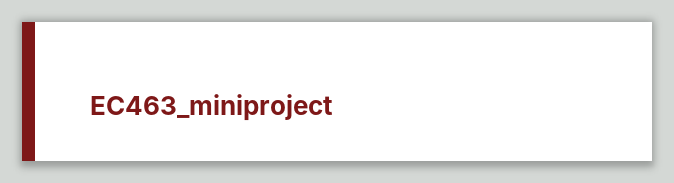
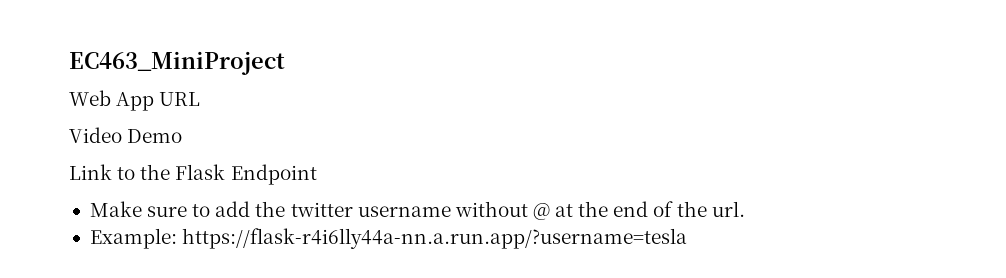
- EC463_miniproject
+ EC463_MiniProject
+ Web App URL
+ Video Demo
+ Link to the Flask Endpoint
+ Make sure to add the twitter username without @ at the end of the url.
+ Example: https://flask-r4i6lly44a-nn.a.run.app/?username=tesla

